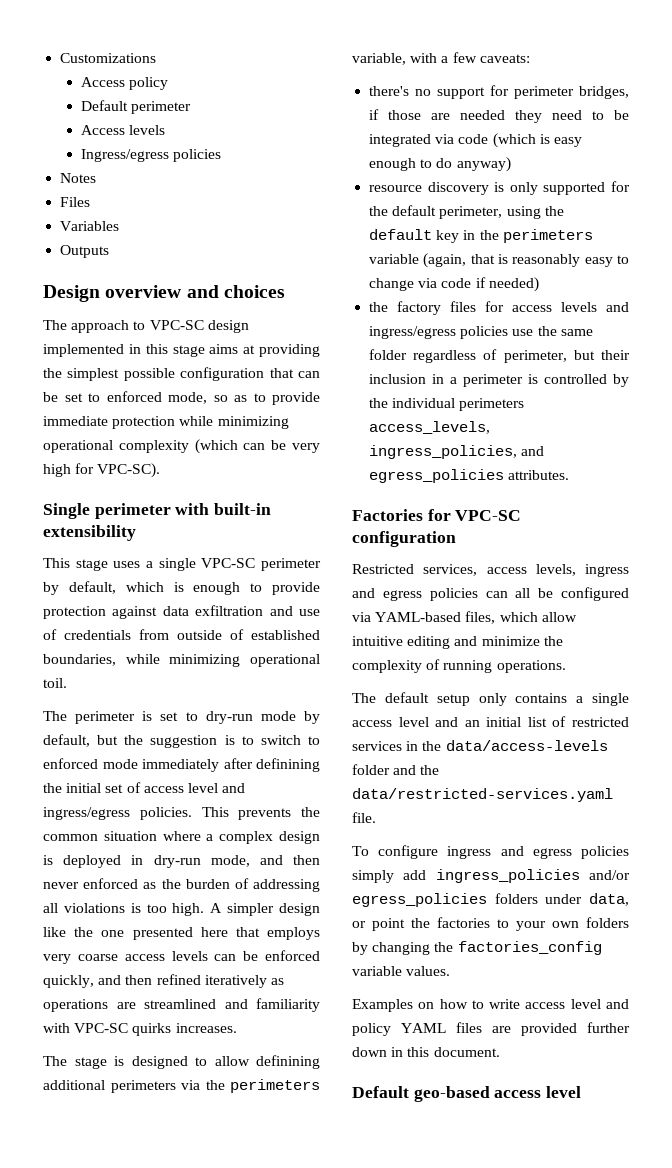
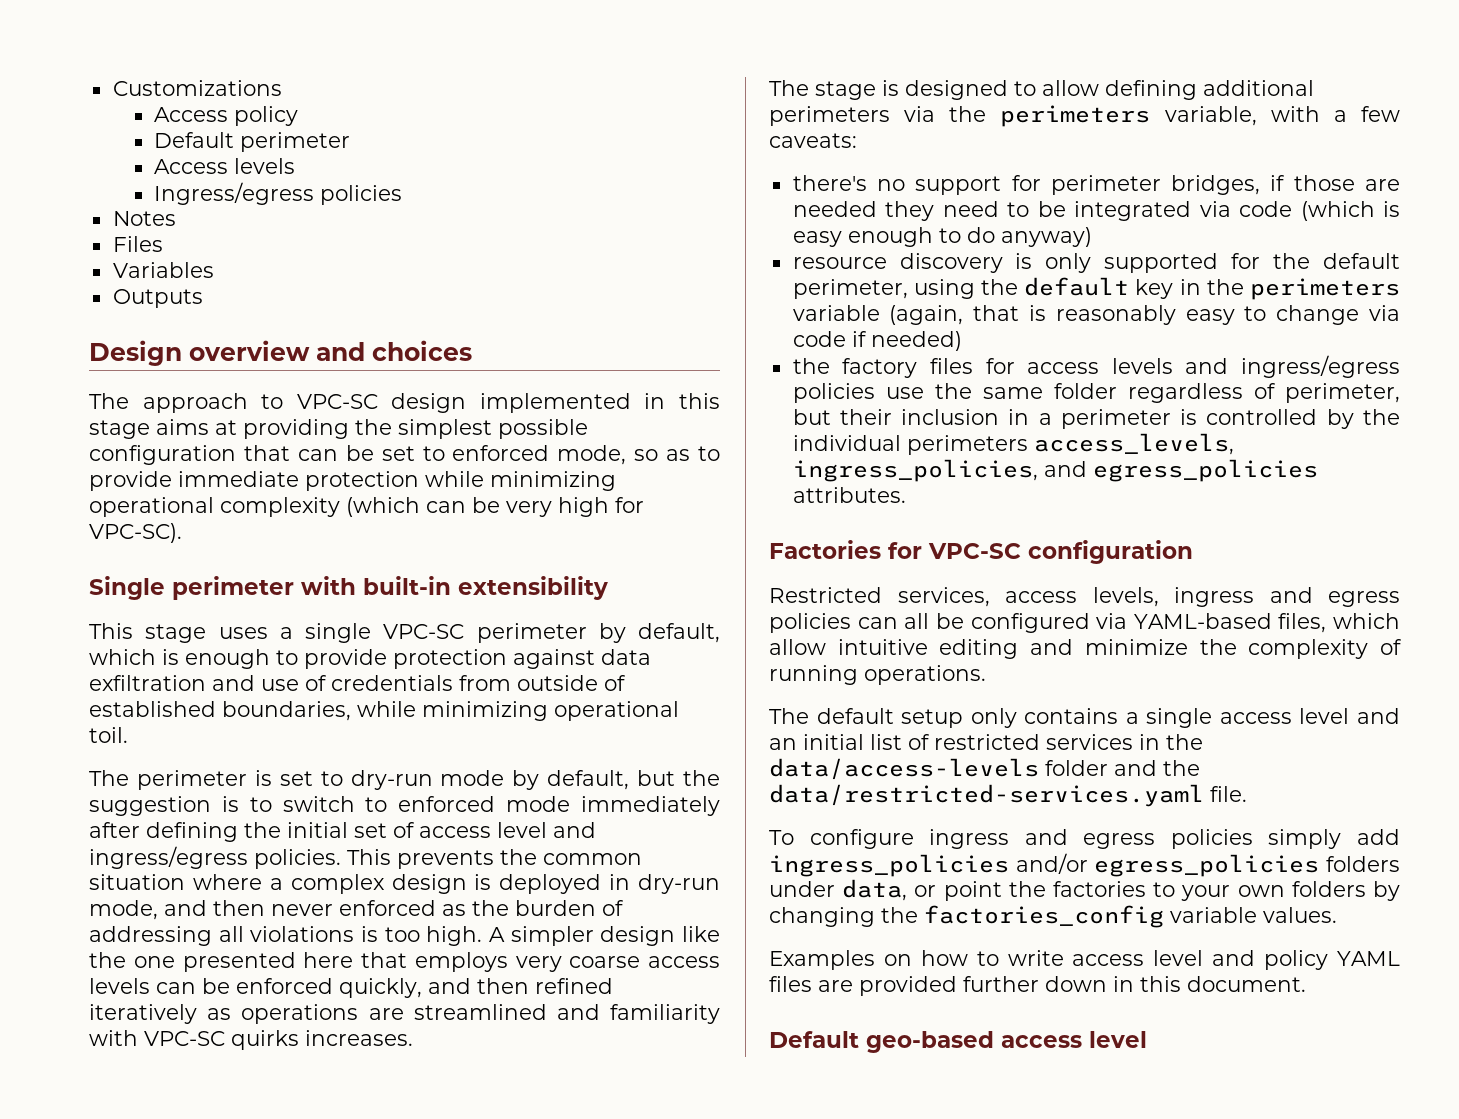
- The perimeter is set to dry-run mode by default, but the suggestion is to switch to enforced mode immediately after definining the initial set of access level and ingress/egress policies.
+ The perimeter is set to dry-run mode by default, but the suggestion is to switch to enforced mode immediately after defining the initial set of access level and ingress/egress policies.
- The stage is designed to allow definining additional perimeters via the perimeters variable, with a few caveats:
+ The stage is designed to allow defining additional perimeters via the perimeters variable, with a few caveats:

